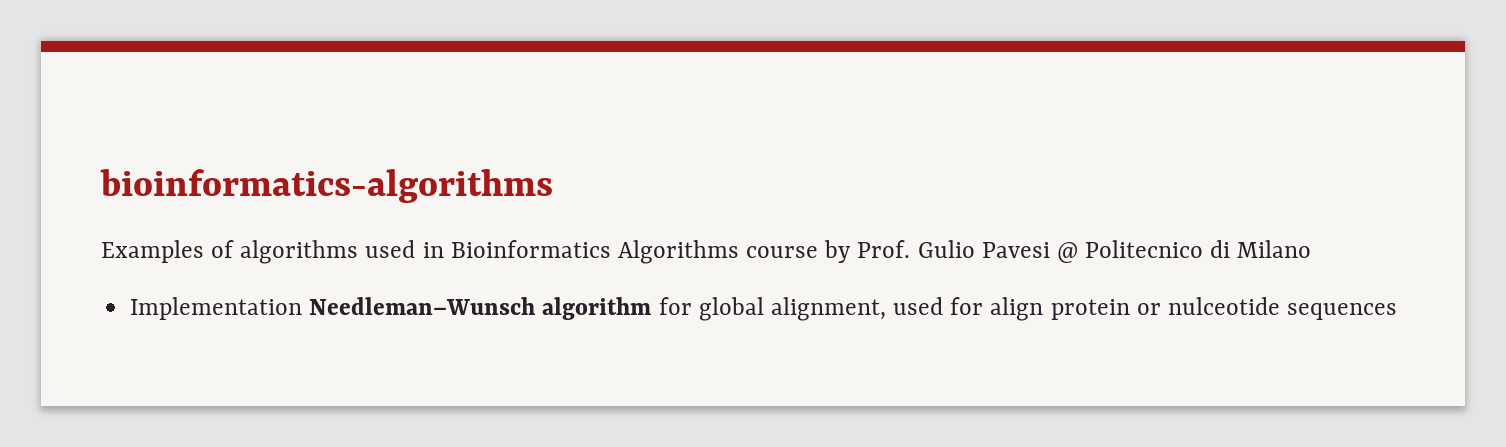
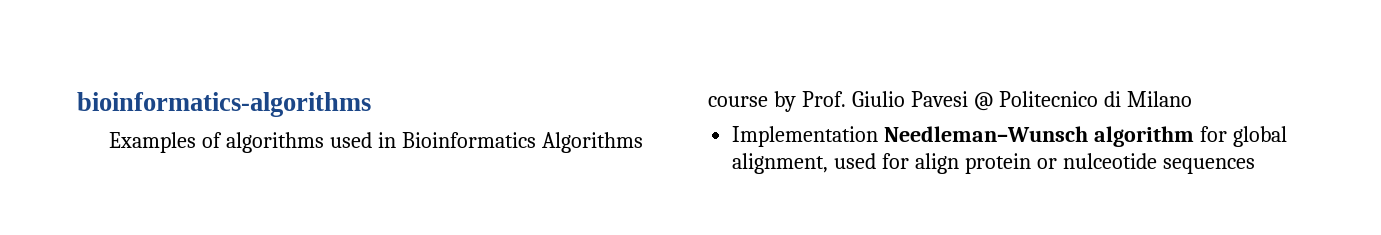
- Examples of algorithms used in Bioinformatics Algorithms course by Prof. Gulio Pavesi @ Politecnico di Milano
+ Examples of algorithms used in Bioinformatics Algorithms course by Prof. Giulio Pavesi @ Politecnico di Milano

